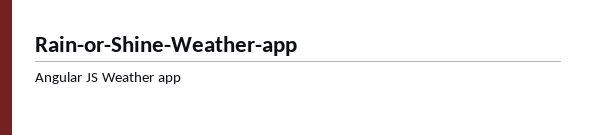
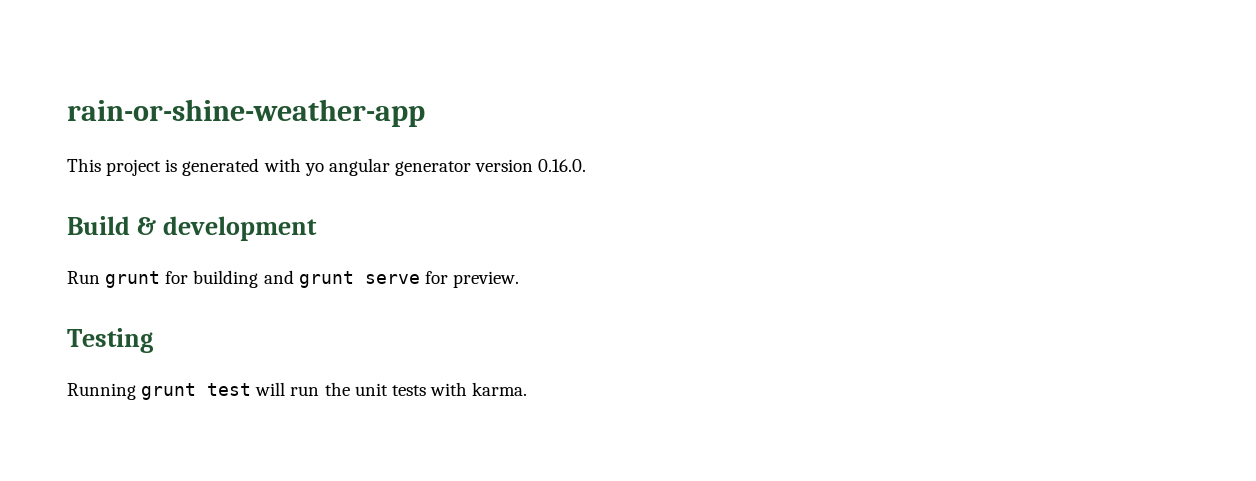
- Rain-or-Shine-Weather-app
- Angular JS Weather app
+ rain-or-shine-weather-app
+ This project is generated with yo angular generator version 0.16.0.
+ Build & development
+ Run grunt for building and grunt serve for preview.
+ Testing
+ Running grunt test will run the unit tests with karma.

